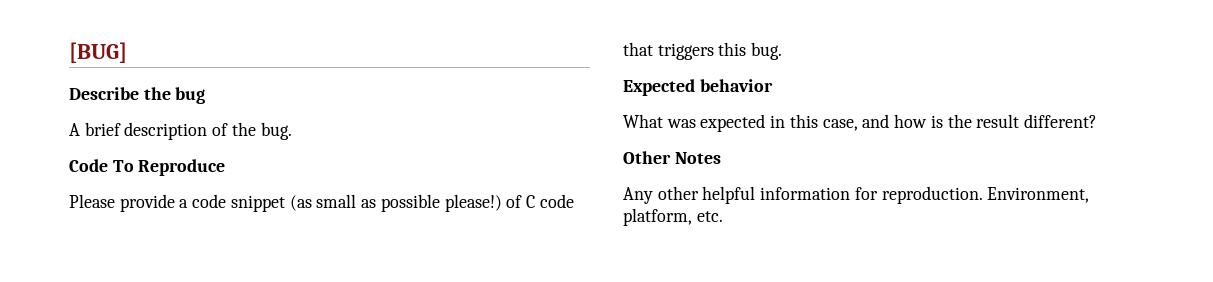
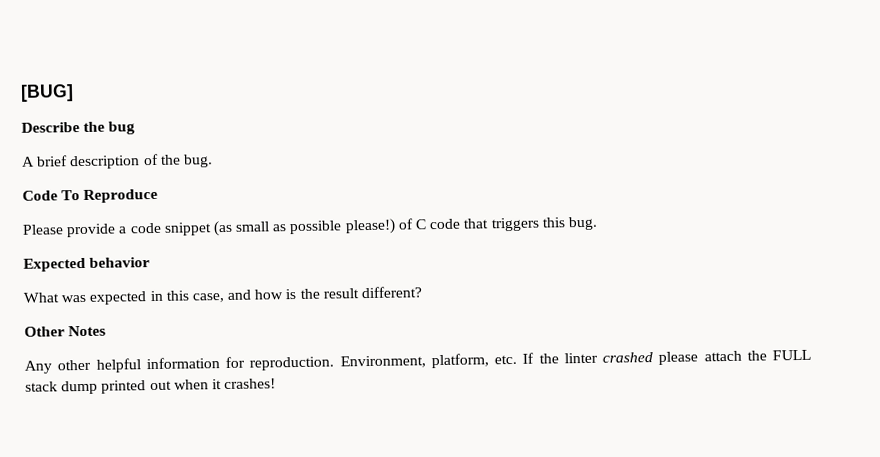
- Environment, platform, etc.
+ Environment, platform, etc. If the linter crashed please attach the FULL stack dump printed out when it crashes!

